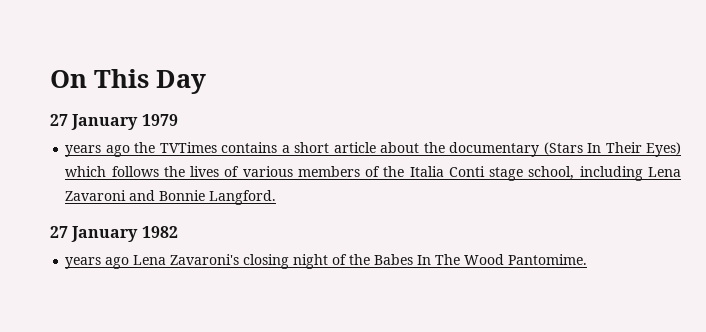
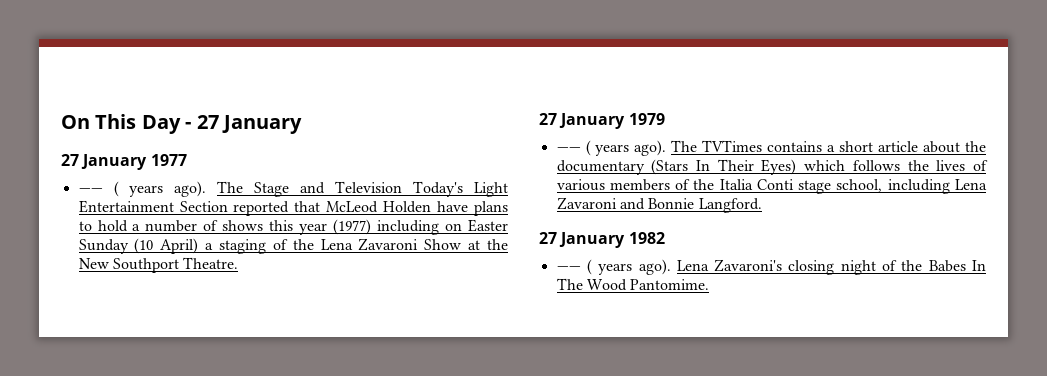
- On This Day
+ On This Day - 27 January
+ 27 January 1977
+ —— ( years ago). The Stage and Television Today's Light Entertainment Section reported that McLeod Holden have plans to hold a number of shows this year (1977) including on Easter Sunday (10 April) a staging of the Lena Zavaroni Show at the New Southport Theatre.
  27 January 1979
- years ago the TVTimes contains a short article about the documentary (Stars In Their Eyes) which follows the lives of various members of the Italia Conti stage school, including Lena Zavaroni and Bonnie Langford.
+ —— ( years ago). The TVTimes contains a short article about the documentary (Stars In Their Eyes) which follows the lives of various members of the Italia Conti stage school, including Lena Zavaroni and Bonnie Langford.
- years ago Lena Zavaroni's closing night of the Babes In The Wood Pantomime.
+ —— ( years ago). Lena Zavaroni's closing night of the Babes In The Wood Pantomime.

